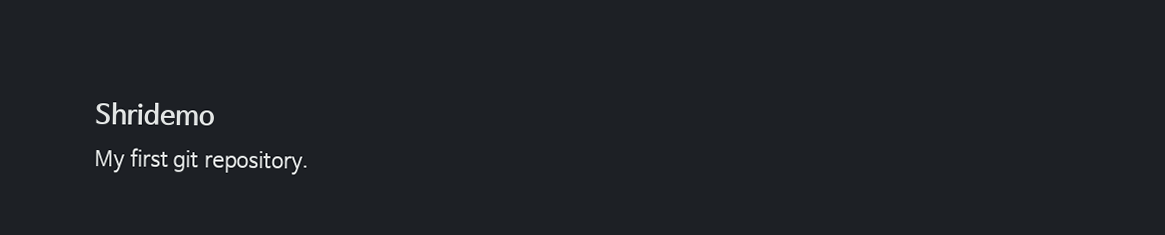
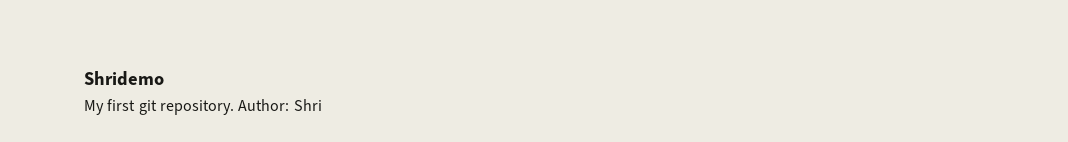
+ Author: Shri

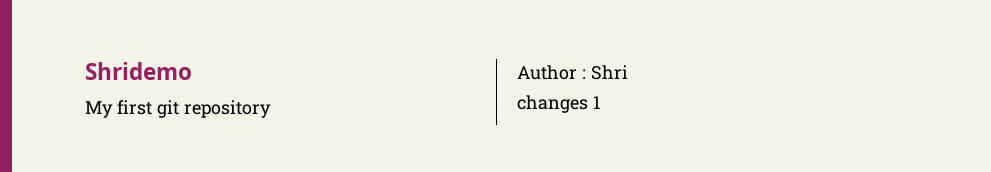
- My first git repository. Author: Shri
+ My first git repository
+ Author : Shri
+ changes 1

